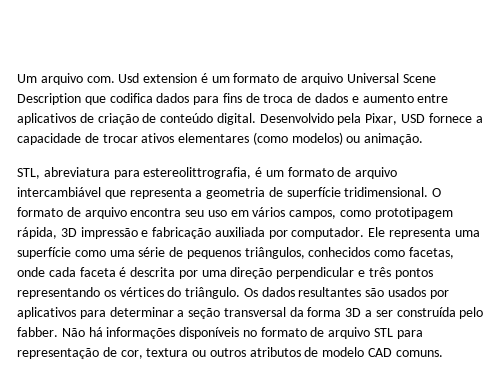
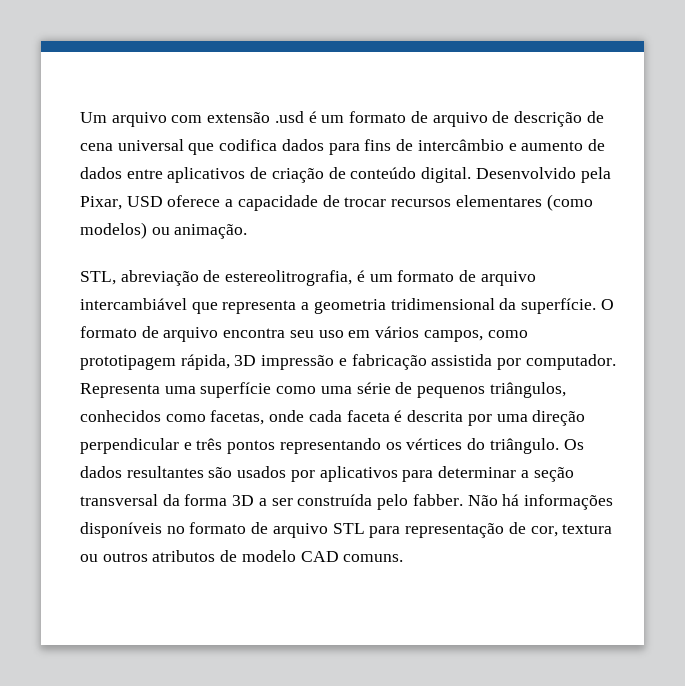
- Um arquivo com. Usd extension é um formato de arquivo Universal Scene Description que codifica dados para fins de troca de dados e aumento entre aplicativos de criação de conteúdo digital.
+ Um arquivo com extensão .usd é um formato de arquivo de descrição de cena universal que codifica dados para fins de intercâmbio e aumento de dados entre aplicativos de criação de conteúdo digital.
- Desenvolvido pela Pixar, USD fornece a capacidade de trocar ativos elementares (como modelos) ou animação.
+ Desenvolvido pela Pixar, USD oferece a capacidade de trocar recursos elementares (como modelos) ou animação.
- STL, abreviatura para estereolittrografia, é um formato de arquivo intercambiável que representa a geometria de superfície tridimensional.
+ STL, abreviação de estereolitrografia, é um formato de arquivo intercambiável que representa a geometria tridimensional da superfície.
- O formato de arquivo encontra seu uso em vários campos, como prototipagem rápida, 3D impressão e fabricação auxiliada por computador.
+ O formato de arquivo encontra seu uso em vários campos, como prototipagem rápida, 3D impressão e fabricação assistida por computador.
- Ele representa uma superfície como uma série de pequenos triângulos, conhecidos como facetas, onde cada faceta é descrita por uma direção perpendicular e três pontos representando os vértices do triângulo.
+ Representa uma superfície como uma série de pequenos triângulos, conhecidos como facetas, onde cada faceta é descrita por uma direção perpendicular e três pontos representando os vértices do triângulo.

